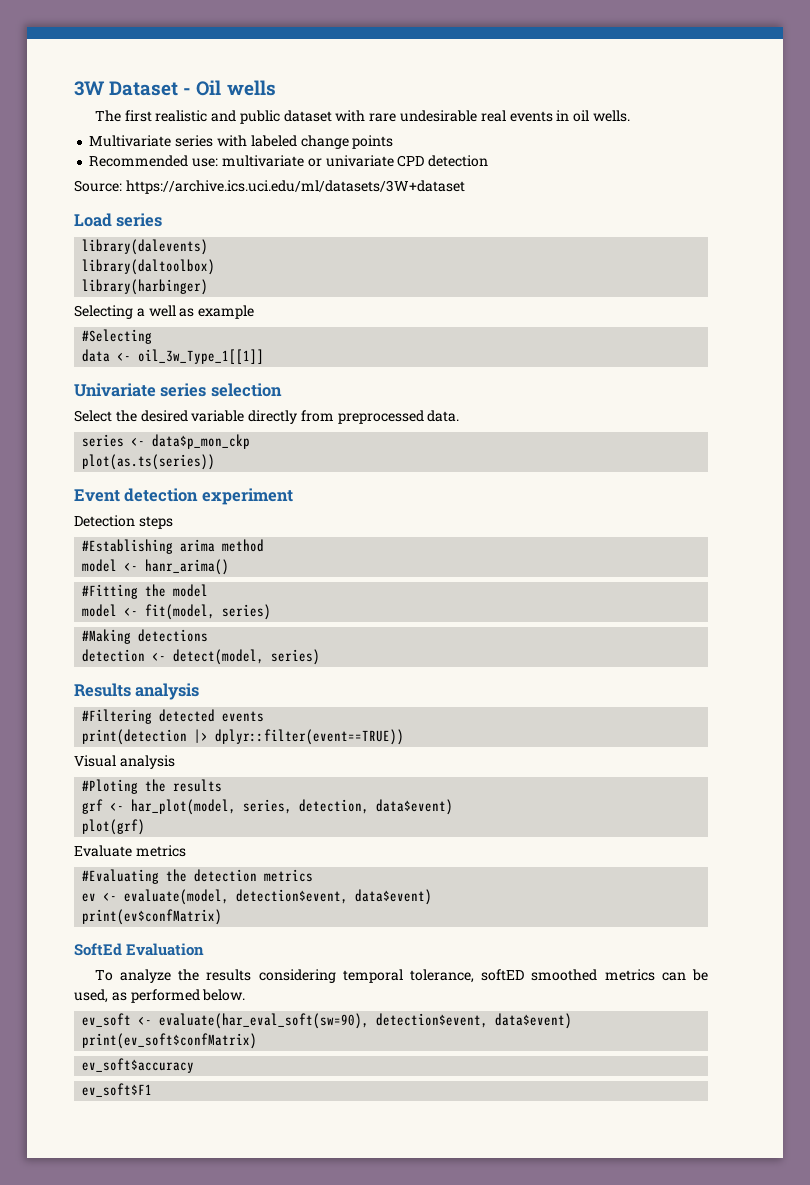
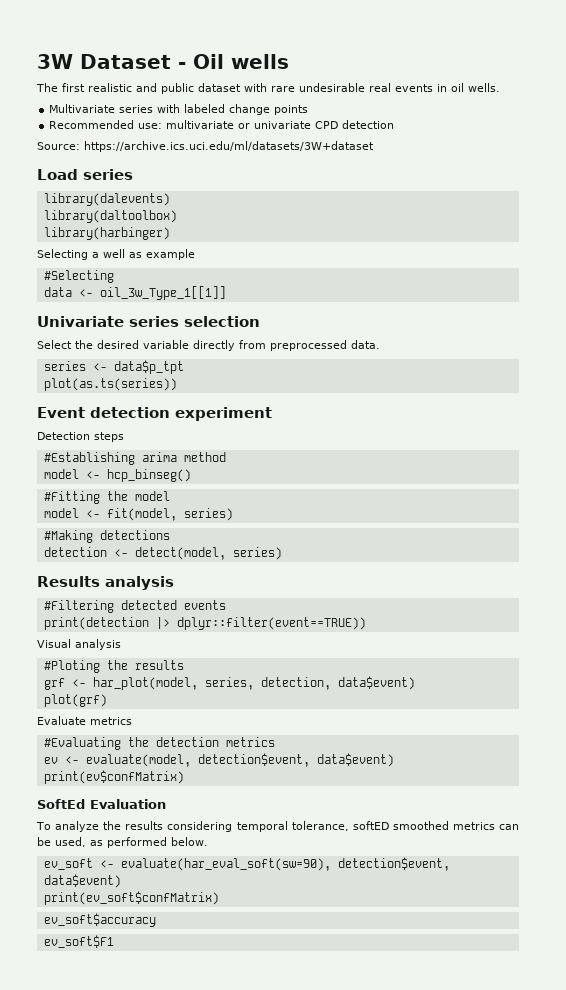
- series <- data$p_mon_ckp
+ series <- data$p_tpt
- model <- hanr_arima()
+ model <- hcp_binseg()

